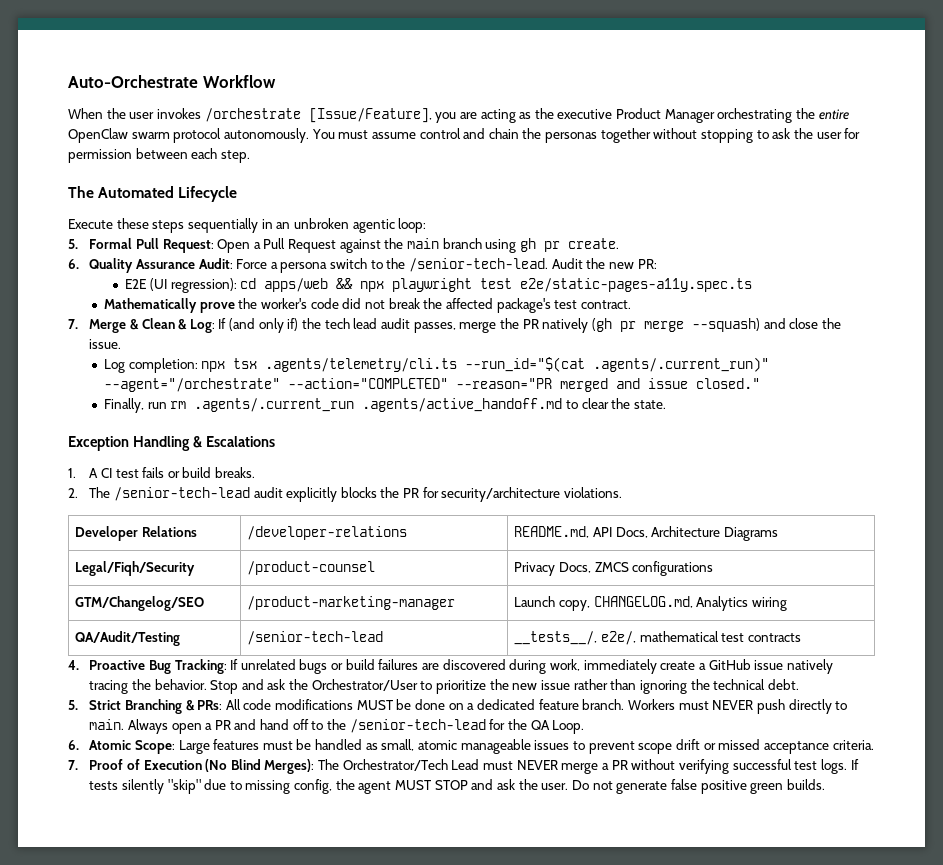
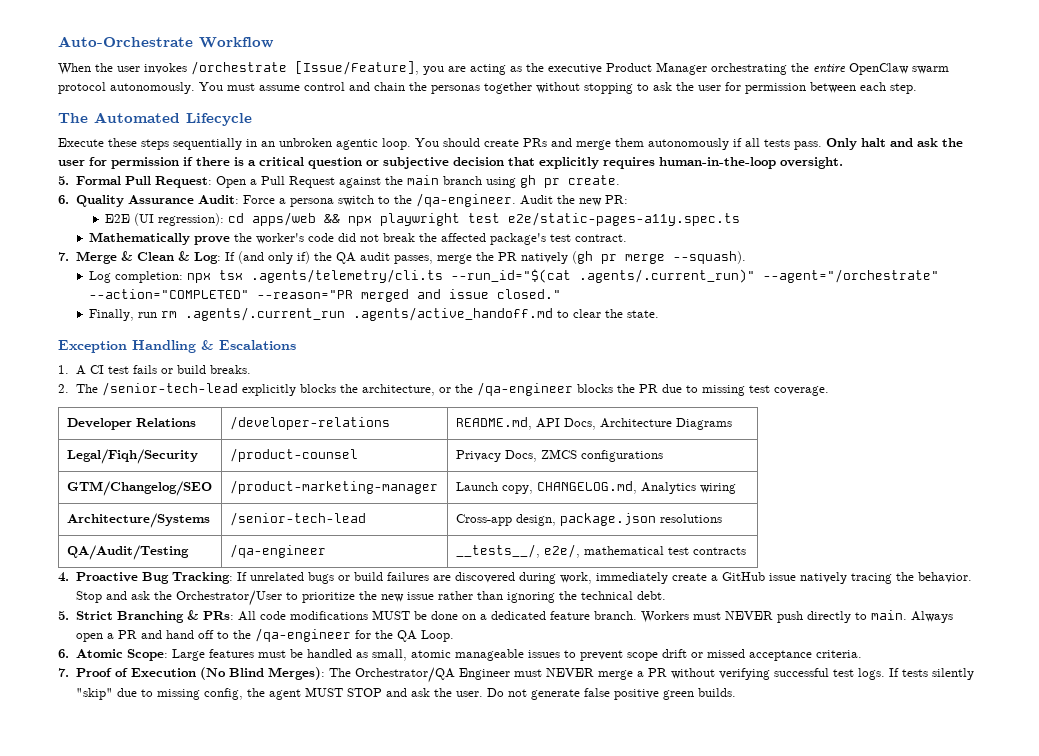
- Execute these steps sequentially in an unbroken agentic loop:
+ Execute these steps sequentially in an unbroken agentic loop. You should create PRs and merge them autonomously if all tests pass. Only halt and ask the user for permission if there is a critical question or subjective decision that explicitly requires human-in-the-loop oversight.
- 6. Quality Assurance Audit: Force a persona switch to the /senior-tech-lead.
+ 6. Quality Assurance Audit: Force a persona switch to the /qa-engineer.
- 7. Merge & Clean & Log: If (and only if) the tech lead audit passes, merge the PR natively (gh pr merge --squash) and close the issue.
+ 7. Merge & Clean & Log: If (and only if) the QA audit passes, merge the PR natively (gh pr merge --squash).
- 2. The /senior-tech-lead audit explicitly blocks the PR for security/architecture violations.
+ 2. The /senior-tech-lead explicitly blocks the architecture, or the /qa-engineer blocks the PR due to missing test coverage.
+ Architecture/Systems | /senior-tech-lead | Cross-app design, package.json resolutions
- QA/Audit/Testing | /senior-tech-lead | __tests__/, e2e/, mathematical test contracts
+ QA/Audit/Testing | /qa-engineer | __tests__/, e2e/, mathematical test contracts
- Always open a PR and hand off to the /senior-tech-lead for the QA Loop.
+ Always open a PR and hand off to the /qa-engineer for the QA Loop.
- 7. Proof of Execution (No Blind Merges): The Orchestrator/Tech Lead must NEVER merge a PR without verifying successful test logs.
+ 7. Proof of Execution (No Blind Merges): The Orchestrator/QA Engineer must NEVER merge a PR without verifying successful test logs.

